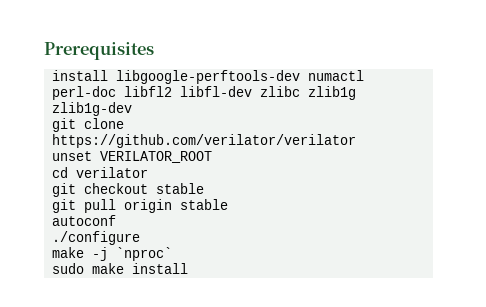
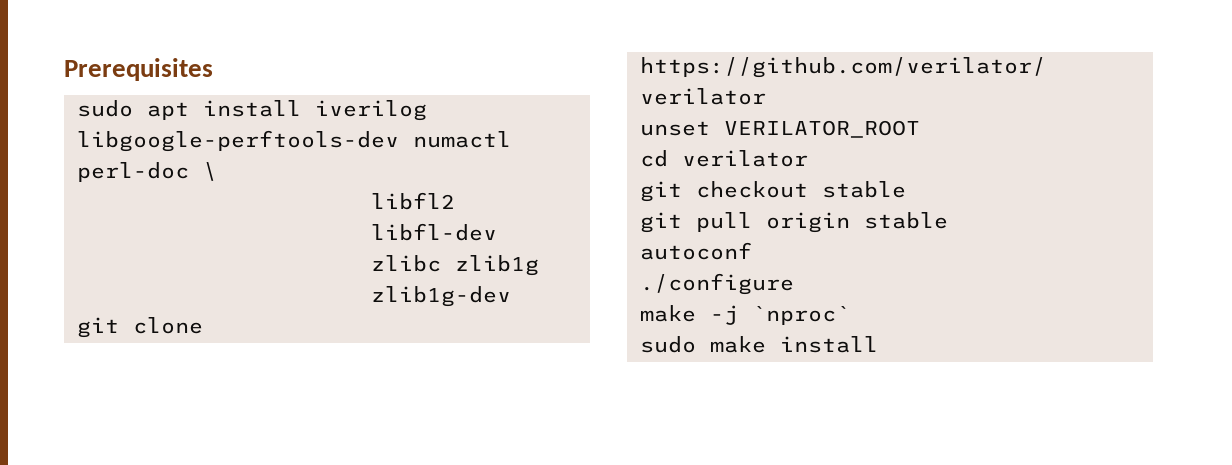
- install libgoogle-perftools-dev numactl perl-doc libfl2 libfl-dev zlibc zlib1g zlib1g-dev
+ sudo apt install iverilog libgoogle-perftools-dev numactl perl-doc \
+ libfl2 libfl-dev zlibc zlib1g zlib1g-dev

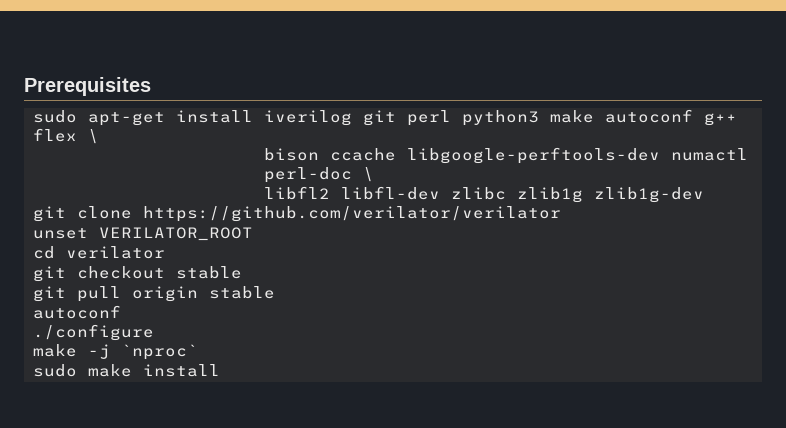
- sudo apt install iverilog libgoogle-perftools-dev numactl perl-doc \
+ sudo apt-get install iverilog git perl python3 make autoconf g++ flex \
+ bison ccache libgoogle-perftools-dev numactl perl-doc \

